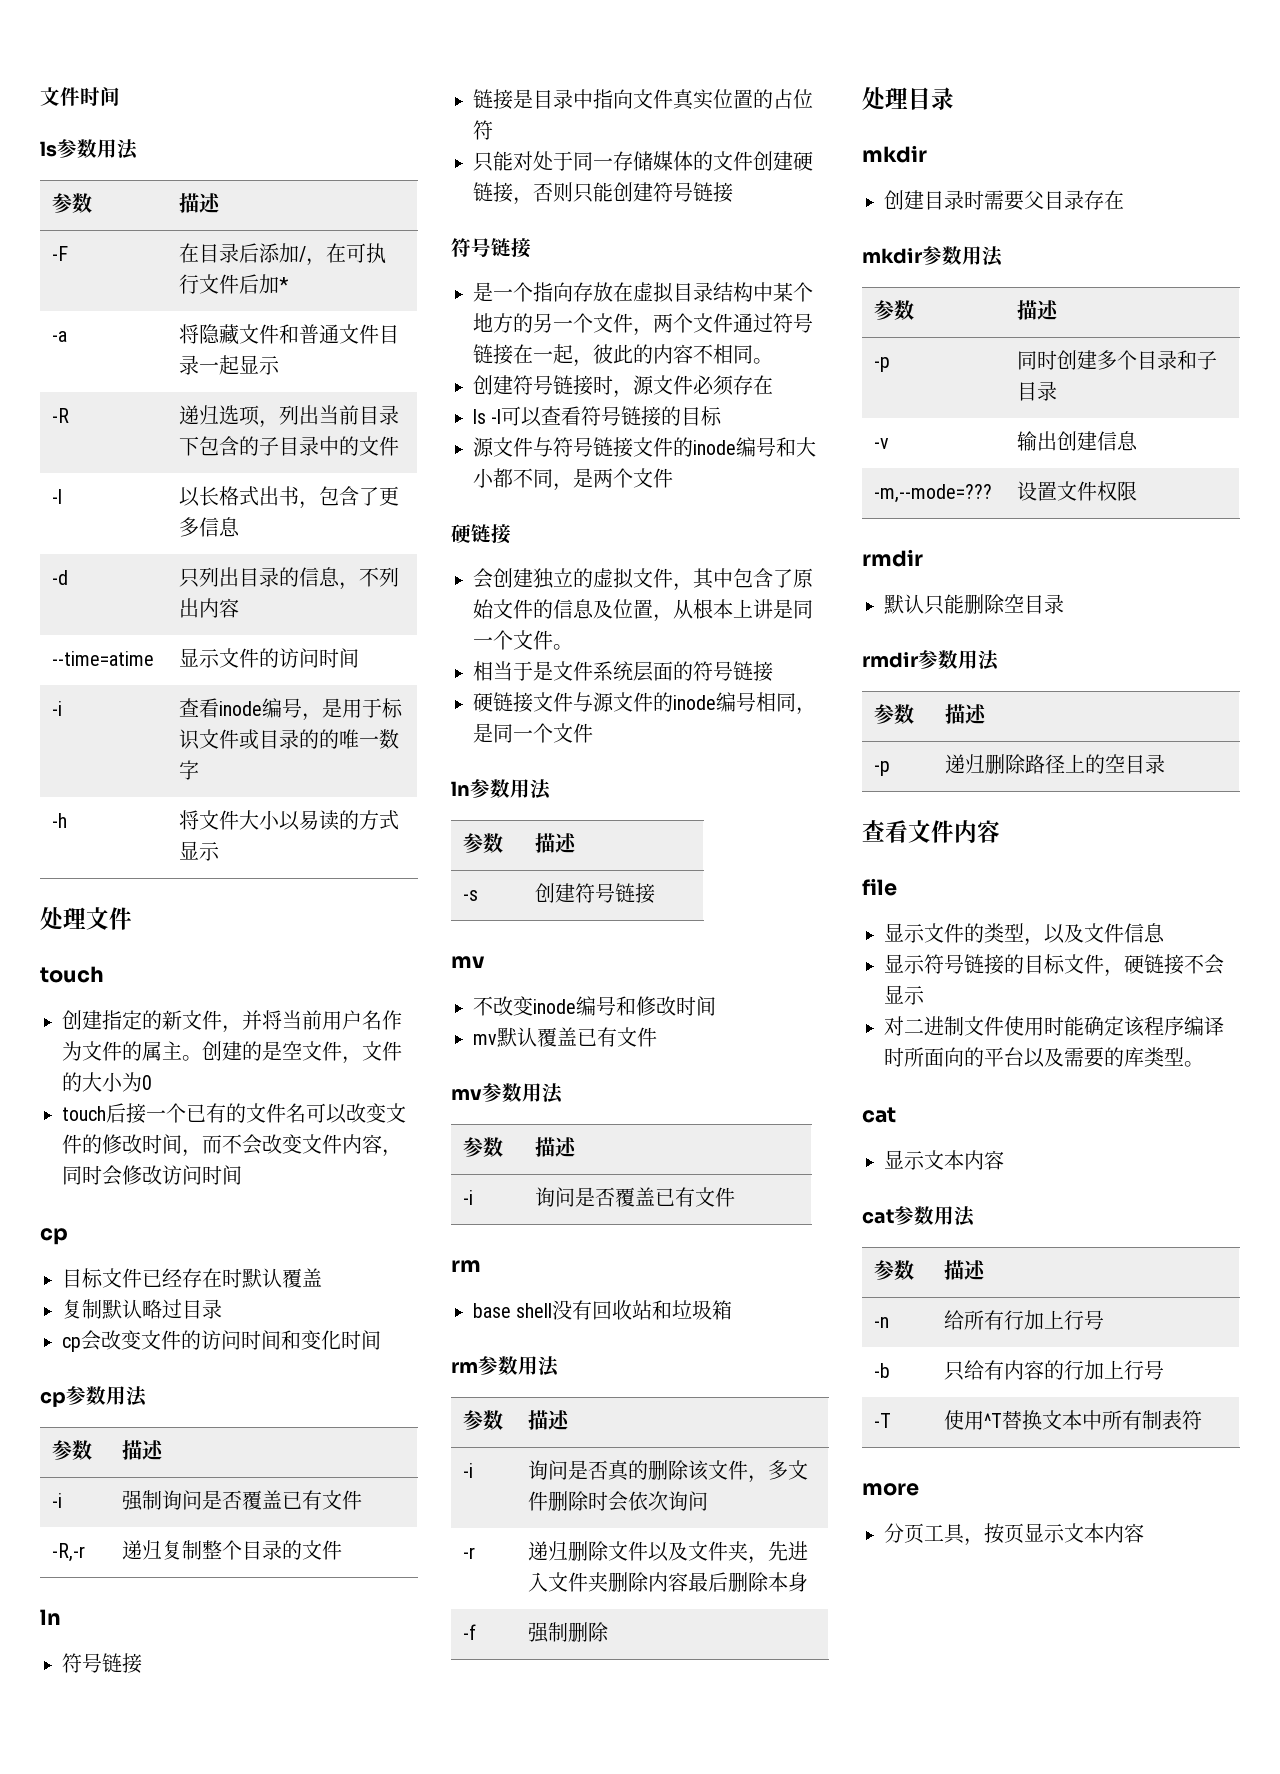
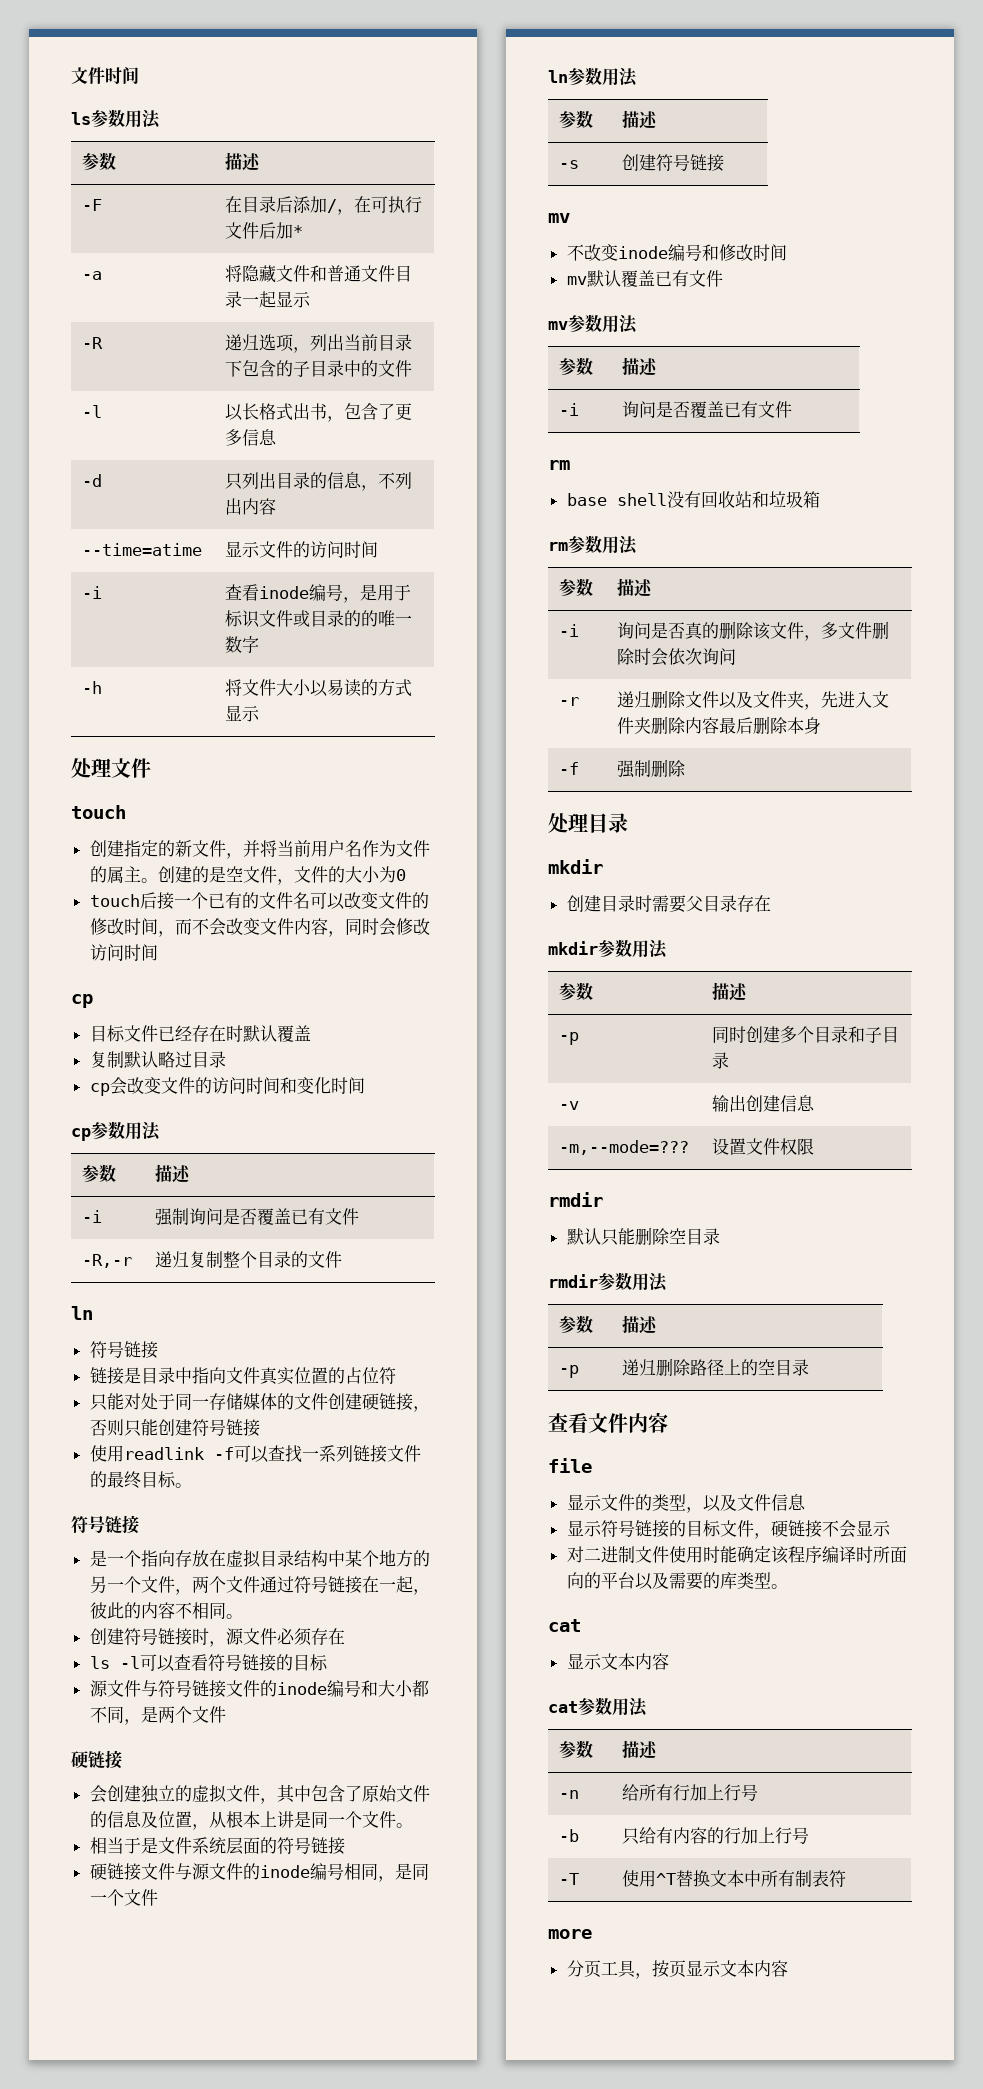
+ 使用readlink -f可以查找一系列链接文件的最终目标。

